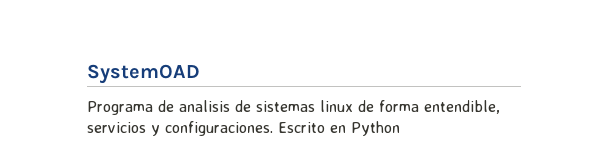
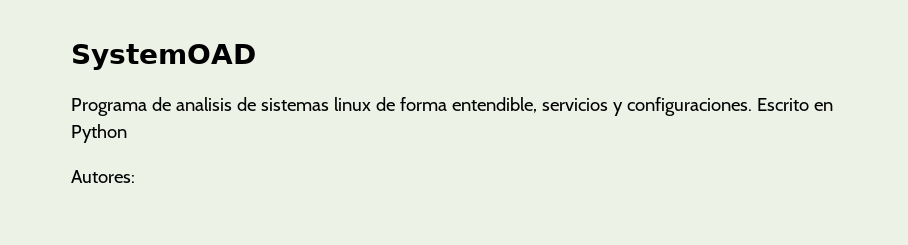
+ Autores:

